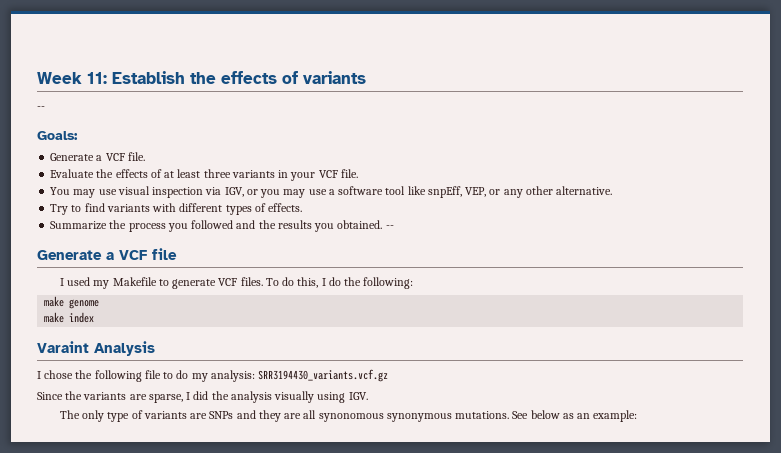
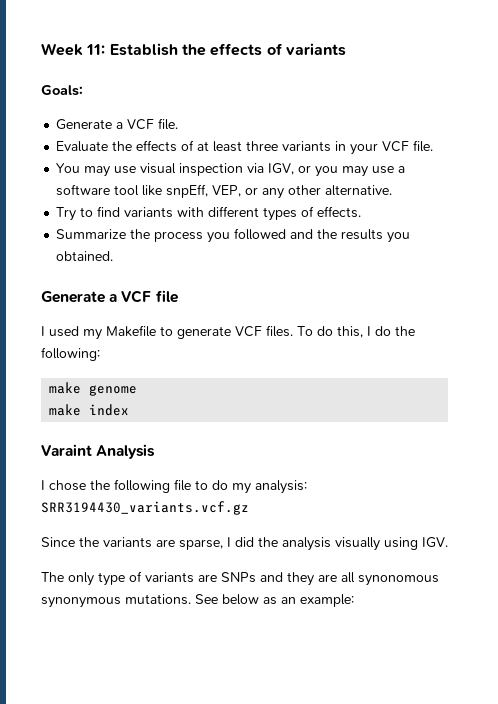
  Week 11: Establish the effects of variants
- --
- Summarize the process you followed and the results you obtained. --
+ Summarize the process you followed and the results you obtained.

